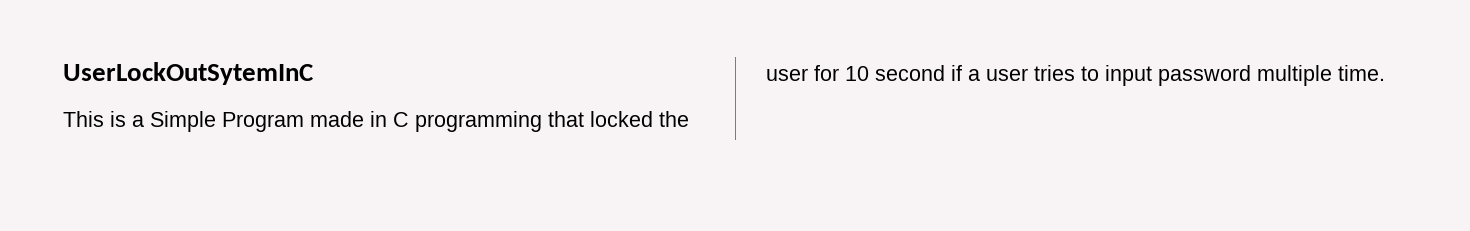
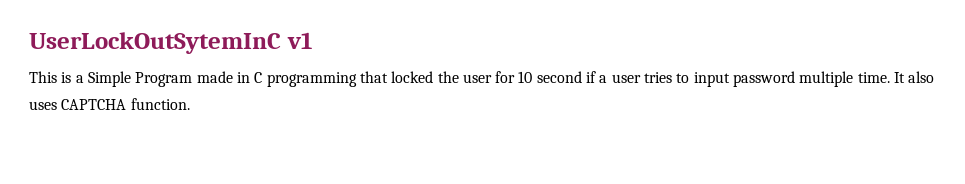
- UserLockOutSytemInC
+ UserLockOutSytemInC v1
+ It also uses CAPTCHA function.

